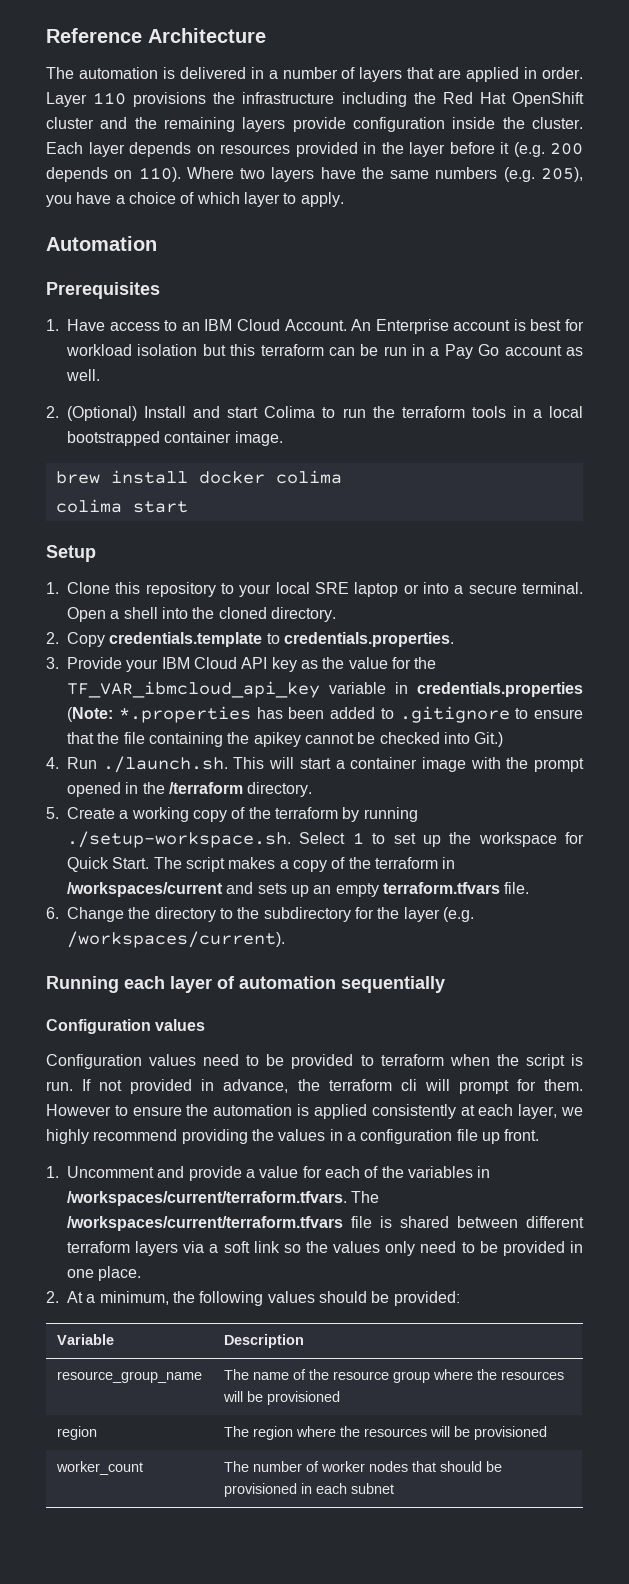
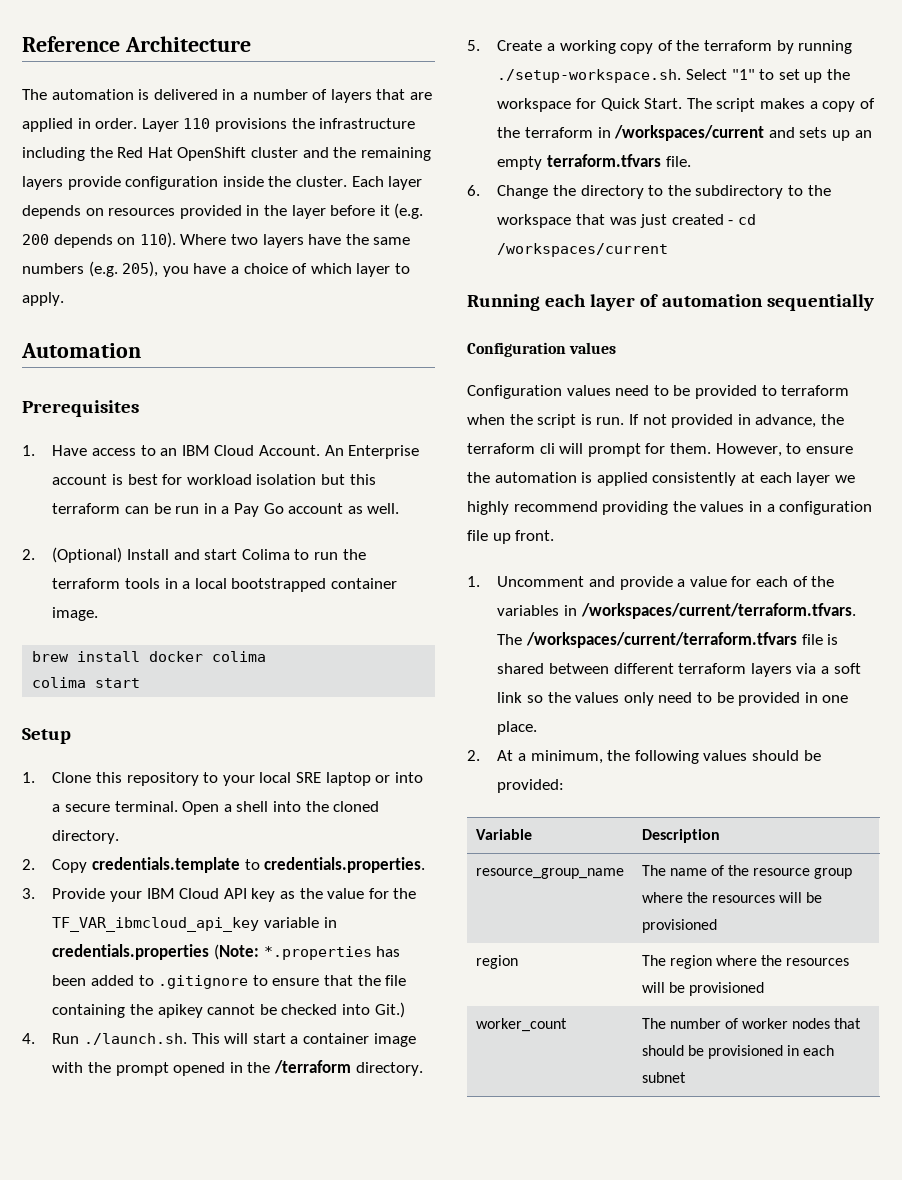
- 5. Create a working copy of the terraform by running ./setup-workspace.sh. Select 1 to set up the workspace for Quick Start.
+ 5. Create a working copy of the terraform by running ./setup-workspace.sh. Select "1" to set up the workspace for Quick Start.
- 6. Change the directory to the subdirectory for the layer (e.g. /workspaces/current).
+ 6. Change the directory to the subdirectory to the workspace that was just created - cd /workspaces/current
- However to ensure the automation is applied consistently at each layer, we highly recommend providing the values in a configuration file up front.
+ However, to ensure the automation is applied consistently at each layer we highly recommend providing the values in a configuration file up front.

